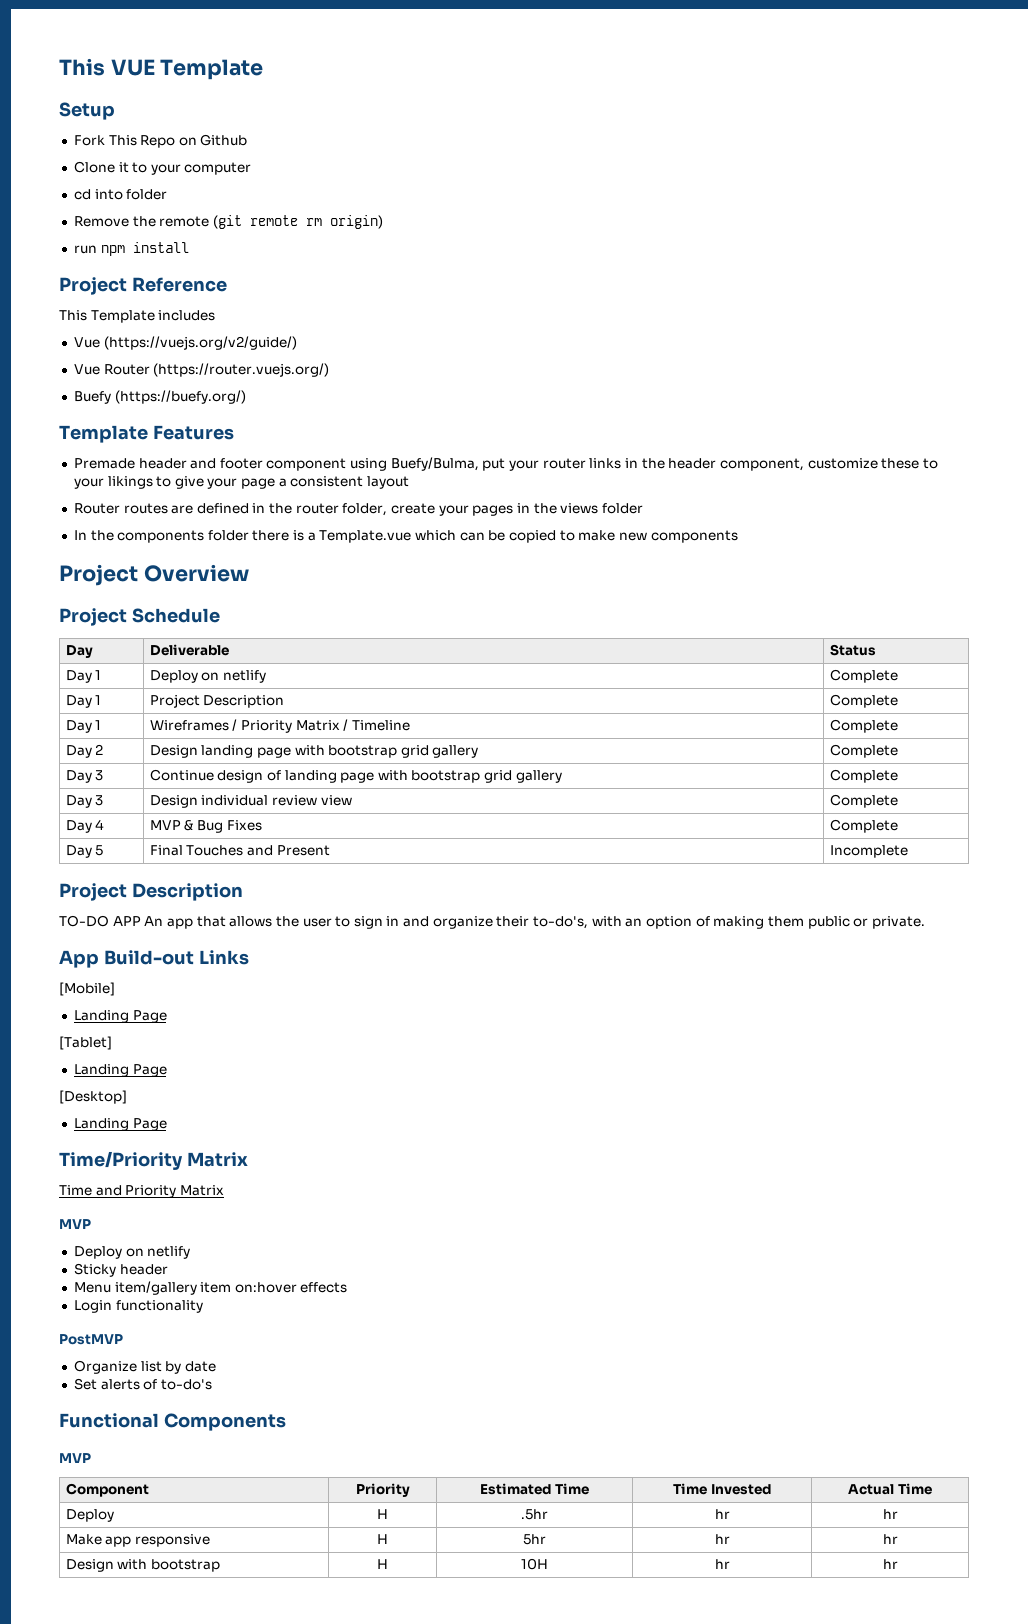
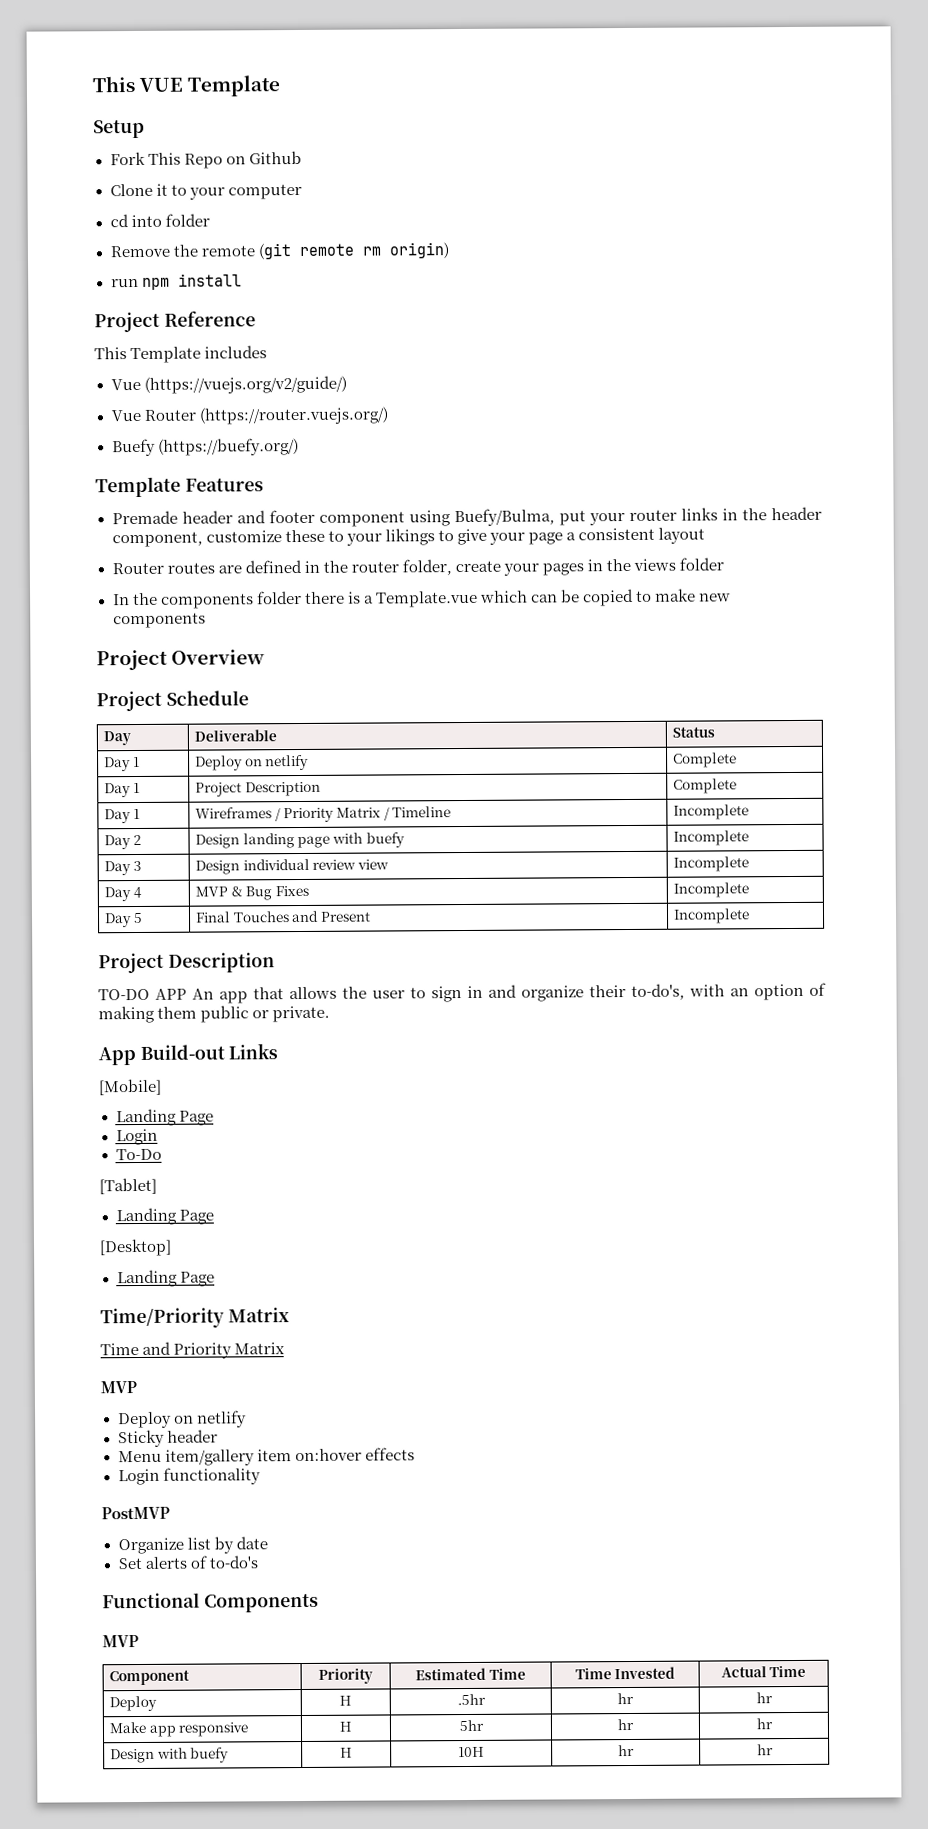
- Day 1 | Wireframes / Priority Matrix / Timeline | Complete
+ Day 1 | Wireframes / Priority Matrix / Timeline | Incomplete
- Day 2 | Design landing page with bootstrap grid gallery | Complete
- Day 3 | Continue design of landing page with bootstrap grid gallery | Complete
+ Day 2 | Design landing page with buefy | Incomplete
- Day 3 | Design individual review view | Complete
+ Day 3 | Design individual review view | Incomplete
- Day 4 | MVP & Bug Fixes | Complete
+ Day 4 | MVP & Bug Fixes | Incomplete
  [Mobile]
  Landing Page
+ Login
+ To-Do
- Design with bootstrap | H | 10H | hr | hr
+ Design with buefy | H | 10H | hr | hr

